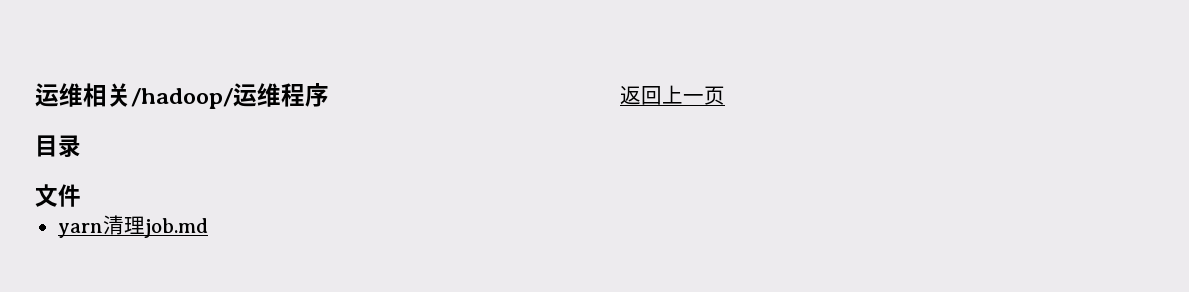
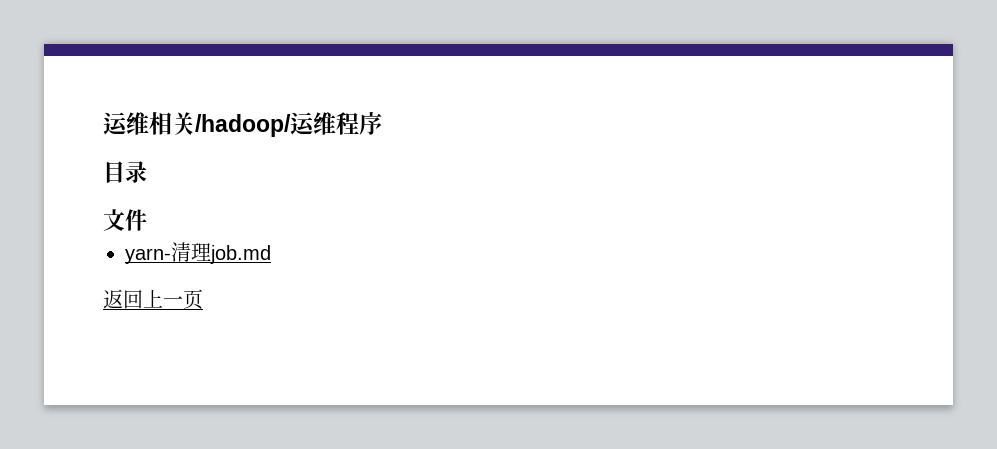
- yarn清理job.md
+ yarn-清理job.md

